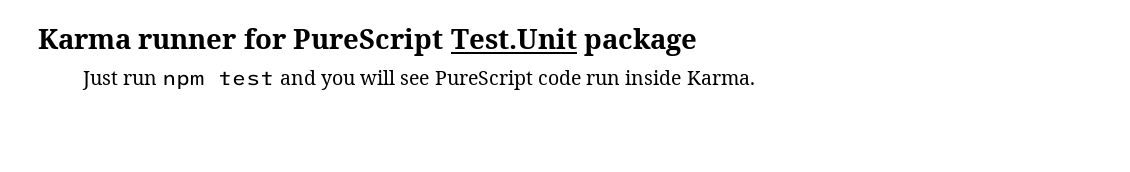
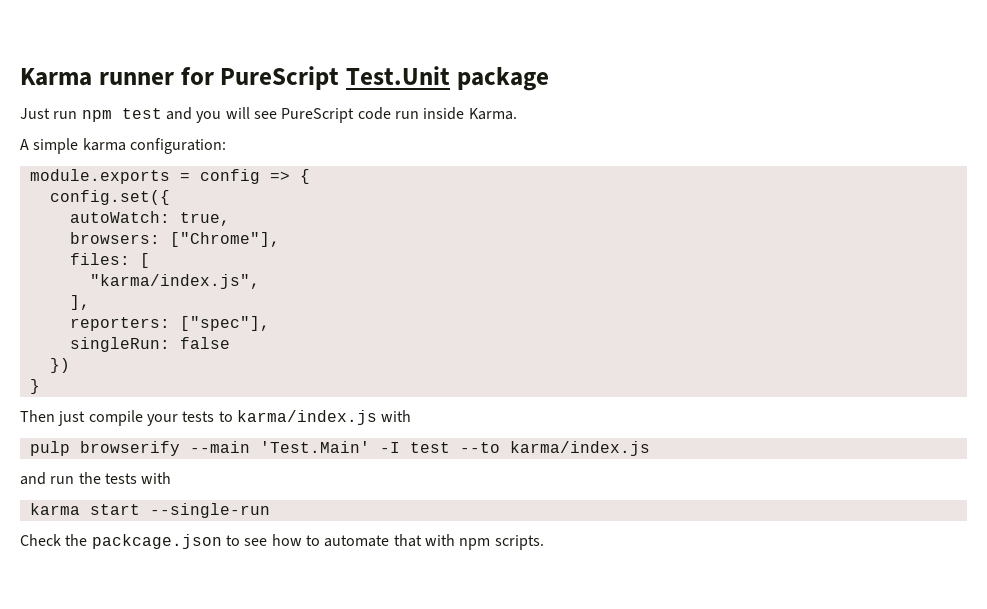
+ A simple karma configuration:
+ module.exports = config => {
+ config.set({
+ autoWatch: true,
+ browsers: ["Chrome"],
+ files: [
+ "karma/index.js",
+ ],
+ reporters: ["spec"],
+ singleRun: false
+ })
+ }
+ Then just compile your tests to karma/index.js with
+ pulp browserify --main 'Test.Main' -I test --to karma/index.js
+ and run the tests with
+ karma start --single-run
+ Check the packcage.json to see how to automate that with npm scripts.

